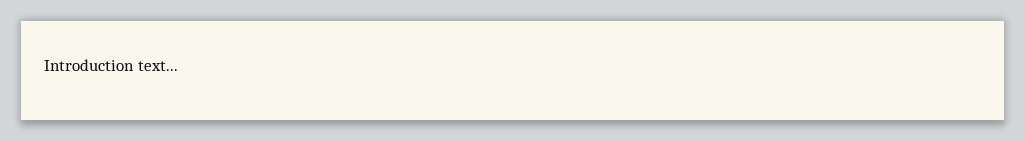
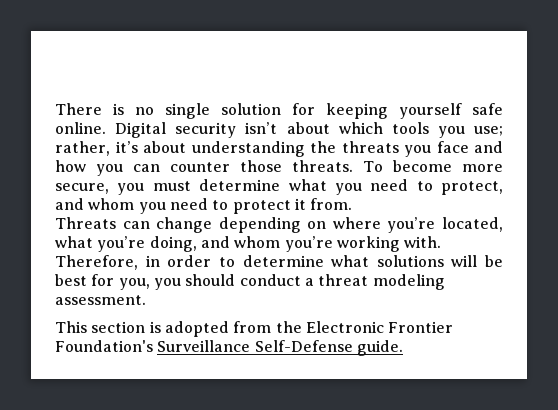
- Introduction text...
+ There is no single solution for keeping yourself safe online. Digital security isn’t about which tools you use; rather, it’s about understanding the threats you face and how you can counter those threats. To become more secure, you must determine what you need to protect, and whom you need to protect it from.
+ Threats can change depending on where you’re located, what you’re doing, and whom you’re working with. Therefore, in order to determine what solutions will be best for you, you should conduct a threat modeling assessment.
+ This section is adopted from the Electronic Frontier Foundation's Surveillance Self-Defense guide.

